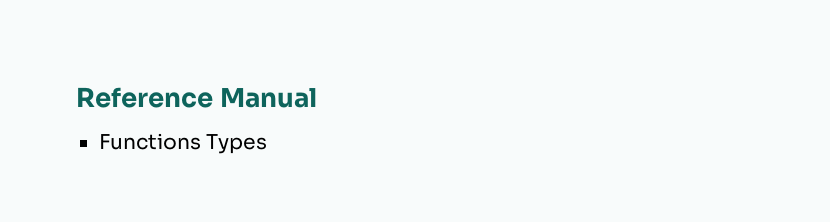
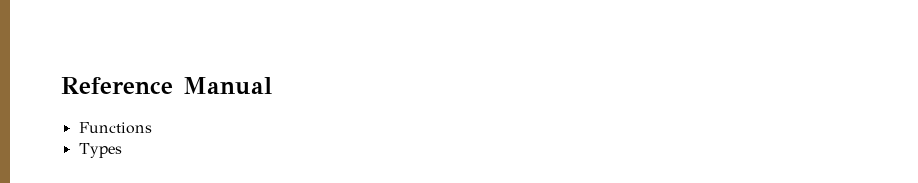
- Functions Types
+ Functions
+ Types

